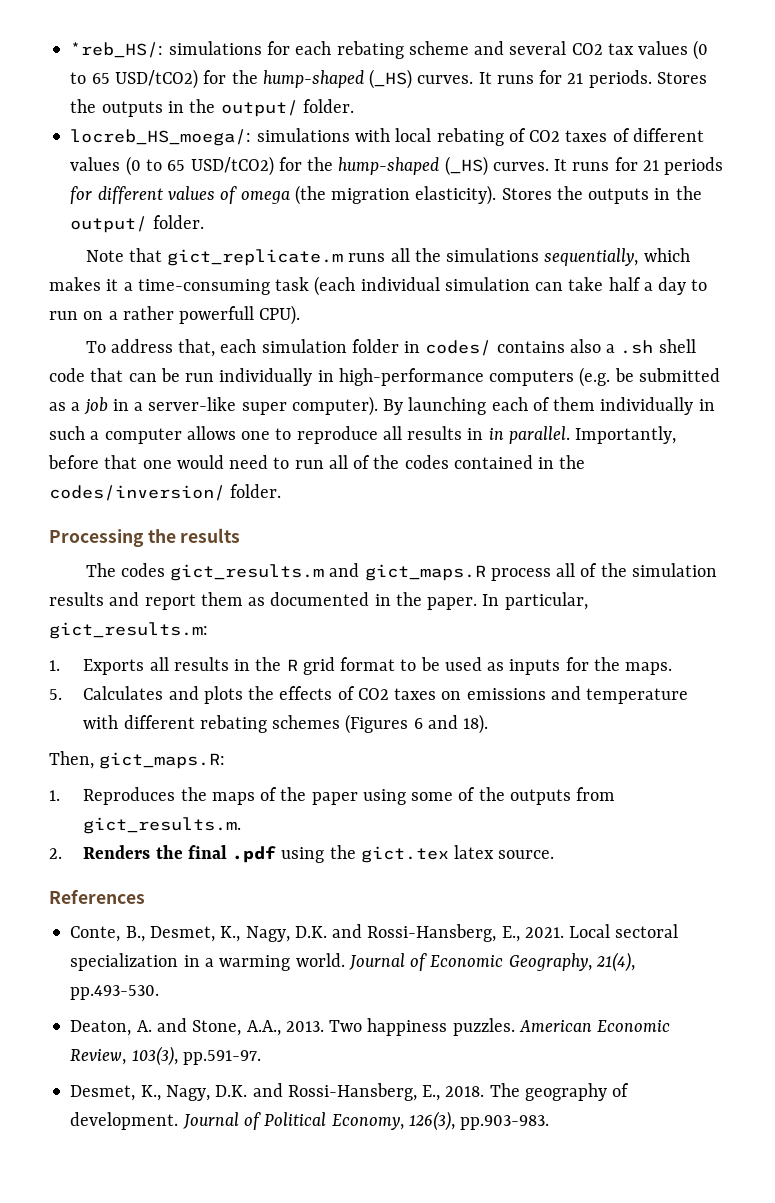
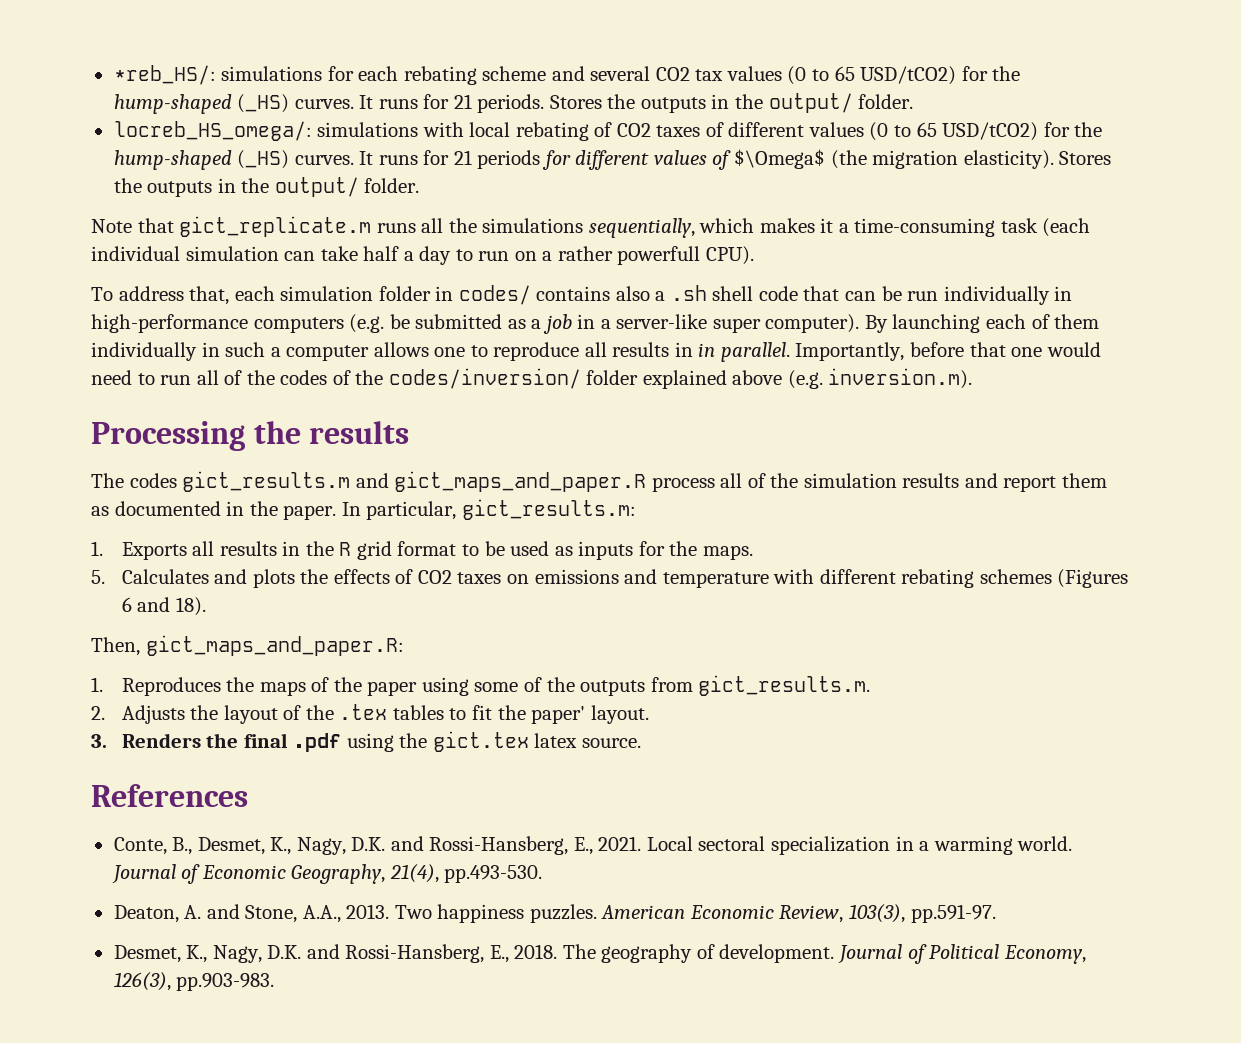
- locreb_HS_moega/: simulations with local rebating of CO2 taxes of different values (0 to 65 USD/tCO2) for the hump-shaped (_HS) curves.
+ locreb_HS_omega/: simulations with local rebating of CO2 taxes of different values (0 to 65 USD/tCO2) for the hump-shaped (_HS) curves.
- It runs for 21 periods for different values of omega (the migration elasticity).
+ It runs for 21 periods for different values of $\Omega$ (the migration elasticity).
- Importantly, before that one would need to run all of the codes contained in the codes/inversion/ folder.
+ Importantly, before that one would need to run all of the codes of the codes/inversion/ folder explained above (e.g. inversion.m).
- The codes gict_results.m and gict_maps.R process all of the simulation results and report them as documented in the paper.
+ The codes gict_results.m and gict_maps_and_paper.R process all of the simulation results and report them as documented in the paper.
- Then, gict_maps.R:
+ Then, gict_maps_and_paper.R:
- 2. Renders the final .pdf using the gict.tex latex source.
+ 2. Adjusts the layout of the .tex tables to fit the paper' layout.
+ 3. Renders the final .pdf using the gict.tex latex source.

